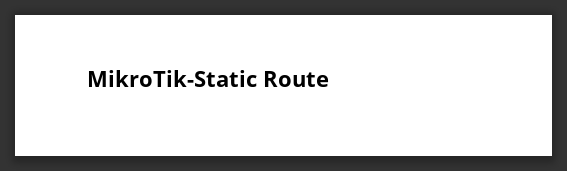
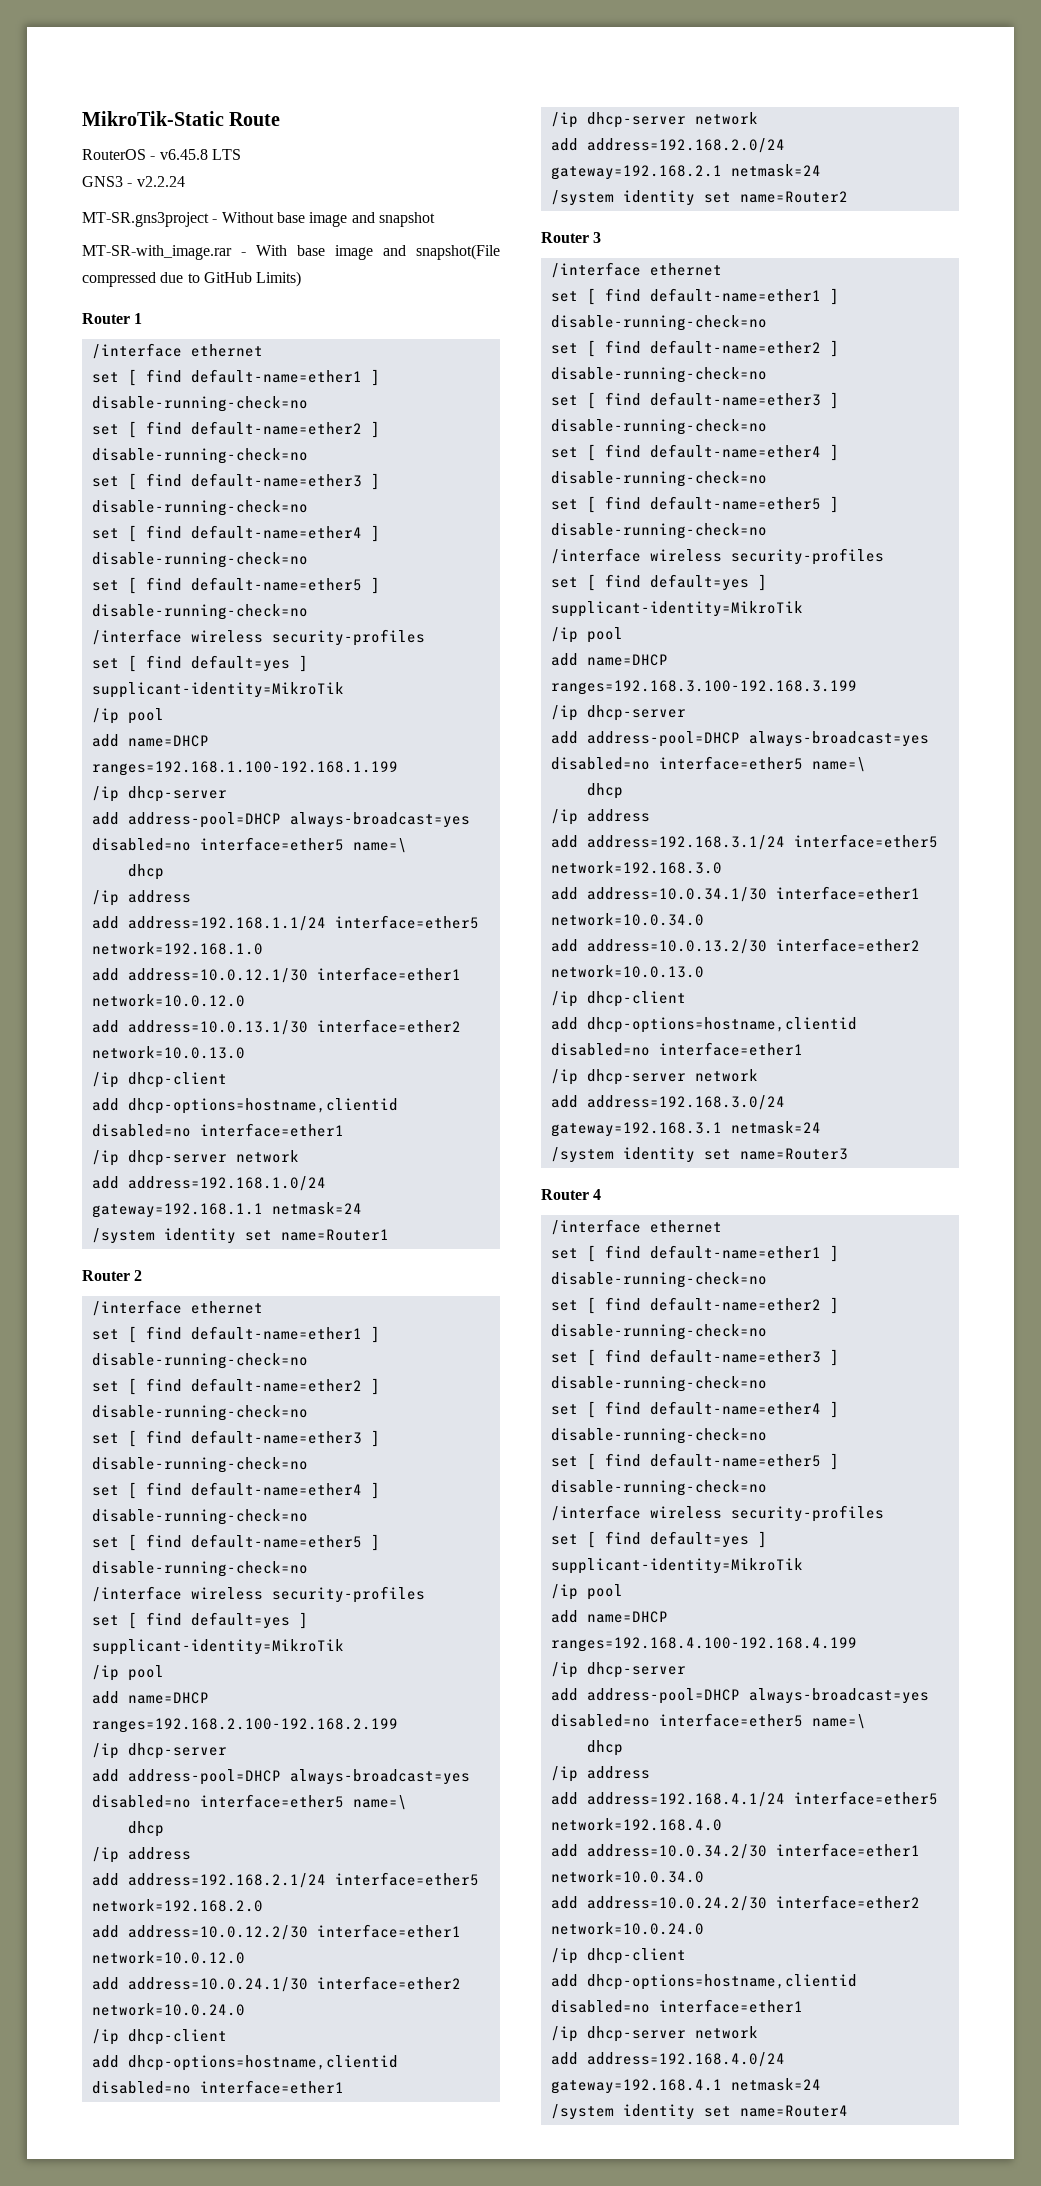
+ RouterOS - v6.45.8 LTS
+ GNS3 - v2.2.24
+ MT-SR.gns3project - Without base image and snapshot
+ MT-SR-with_image.rar - With base image and snapshot(File compressed due to GitHub Limits)
+ Router 1
+ /interface ethernet
+ set [ find default-name=ether1 ] disable-running-check=no
+ set [ find default-name=ether2 ] disable-running-check=no
+ set [ find default-name=ether3 ] disable-running-check=no
+ set [ find default-name=ether4 ] disable-running-check=no
+ set [ find default-name=ether5 ] disable-running-check=no
+ /interface wireless security-profiles
+ set [ find default=yes ] supplicant-identity=MikroTik
+ /ip pool
+ add name=DHCP ranges=192.168.1.100-192.168.1.199
+ /ip dhcp-server
+ add address-pool=DHCP always-broadcast=yes disabled=no interface=ether5 name=\
+ dhcp
+ /ip address
+ add address=192.168.1.1/24 interface=ether5 network=192.168.1.0
+ add address=10.0.12.1/30 interface=ether1 network=10.0.12.0
+ add address=10.0.13.1/30 interface=ether2 network=10.0.13.0
+ /ip dhcp-client
+ add dhcp-options=hostname,clientid disabled=no interface=ether1
+ /ip dhcp-server network
+ add address=192.168.1.0/24 gateway=192.168.1.1 netmask=24
+ /system identity set name=Router1
+ Router 2
+ /interface ethernet
+ set [ find default-name=ether1 ] disable-running-check=no
+ set [ find default-name=ether2 ] disable-running-check=no
+ set [ find default-name=ether3 ] disable-running-check=no
+ set [ find default-name=ether4 ] disable-running-check=no
+ set [ find default-name=ether5 ] disable-running-check=no
+ /interface wireless security-profiles
+ set [ find default=yes ] supplicant-identity=MikroTik
+ /ip pool
+ add name=DHCP ranges=192.168.2.100-192.168.2.199
+ /ip dhcp-server
+ add address-pool=DHCP always-broadcast=yes disabled=no interface=ether5 name=\
+ dhcp
+ /ip address
+ add address=192.168.2.1/24 interface=ether5 network=192.168.2.0
+ add address=10.0.12.2/30 interface=ether1 network=10.0.12.0
+ add address=10.0.24.1/30 interface=ether2 network=10.0.24.0
+ /ip dhcp-client
+ add dhcp-options=hostname,clientid disabled=no interface=ether1
+ /ip dhcp-server network
+ add address=192.168.2.0/24 gateway=192.168.2.1 netmask=24
+ /system identity set name=Router2
+ Router 3
+ /interface ethernet
+ set [ find default-name=ether1 ] disable-running-check=no
+ set [ find default-name=ether2 ] disable-running-check=no
+ set [ find default-name=ether3 ] disable-running-check=no
+ set [ find default-name=ether4 ] disable-running-check=no
+ set [ find default-name=ether5 ] disable-running-check=no
+ /interface wireless security-profiles
+ set [ find default=yes ] supplicant-identity=MikroTik
+ /ip pool
+ add name=DHCP ranges=192.168.3.100-192.168.3.199
+ /ip dhcp-server
+ add address-pool=DHCP always-broadcast=yes disabled=no interface=ether5 name=\
+ dhcp
+ /ip address
+ add address=192.168.3.1/24 interface=ether5 network=192.168.3.0
+ add address=10.0.34.1/30 interface=ether1 network=10.0.34.0
+ add address=10.0.13.2/30 interface=ether2 network=10.0.13.0
+ /ip dhcp-client
+ add dhcp-options=hostname,clientid disabled=no interface=ether1
+ /ip dhcp-server network
+ add address=192.168.3.0/24 gateway=192.168.3.1 netmask=24
+ /system identity set name=Router3
+ Router 4
+ /interface ethernet
+ set [ find default-name=ether1 ] disable-running-check=no
+ set [ find default-name=ether2 ] disable-running-check=no
+ set [ find default-name=ether3 ] disable-running-check=no
+ set [ find default-name=ether4 ] disable-running-check=no
+ set [ find default-name=ether5 ] disable-running-check=no
+ /interface wireless security-profiles
+ set [ find default=yes ] supplicant-identity=MikroTik
+ /ip pool
+ add name=DHCP ranges=192.168.4.100-192.168.4.199
+ /ip dhcp-server
+ add address-pool=DHCP always-broadcast=yes disabled=no interface=ether5 name=\
+ dhcp
+ /ip address
+ add address=192.168.4.1/24 interface=ether5 network=192.168.4.0
+ add address=10.0.34.2/30 interface=ether1 network=10.0.34.0
+ add address=10.0.24.2/30 interface=ether2 network=10.0.24.0
+ /ip dhcp-client
+ add dhcp-options=hostname,clientid disabled=no interface=ether1
+ /ip dhcp-server network
+ add address=192.168.4.0/24 gateway=192.168.4.1 netmask=24
+ /system identity set name=Router4

